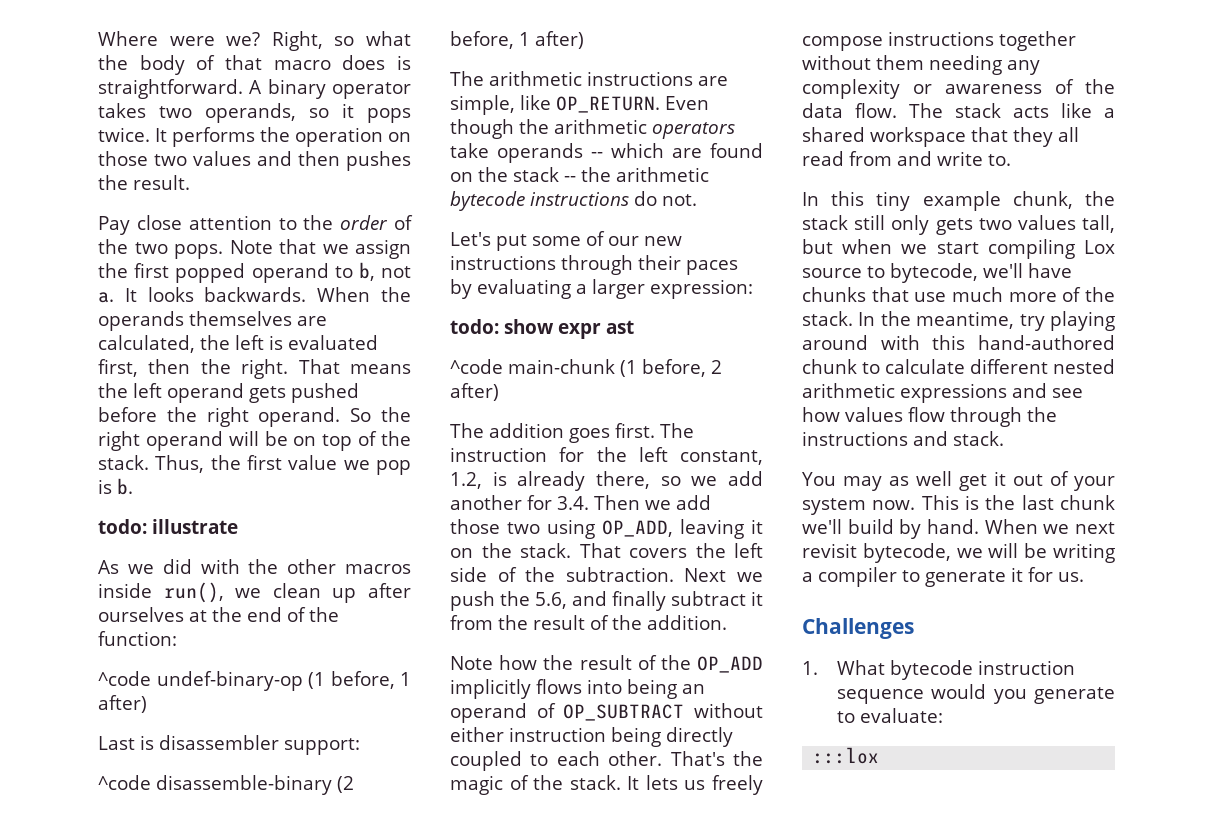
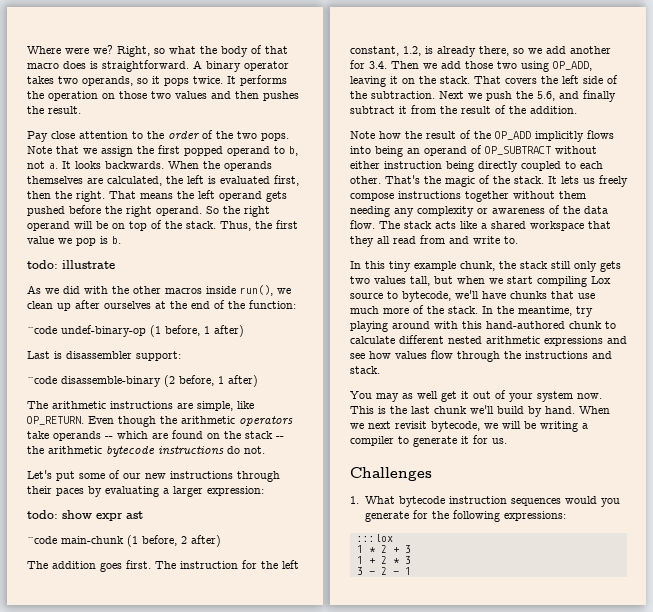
- 1. What bytecode instruction sequence would you generate to evaluate:
+ 1. What bytecode instruction sequences would you generate for the following expressions:
  :::lox
+ 1 * 2 + 3
+ 1 + 2 * 3
+ 3 - 2 - 1

